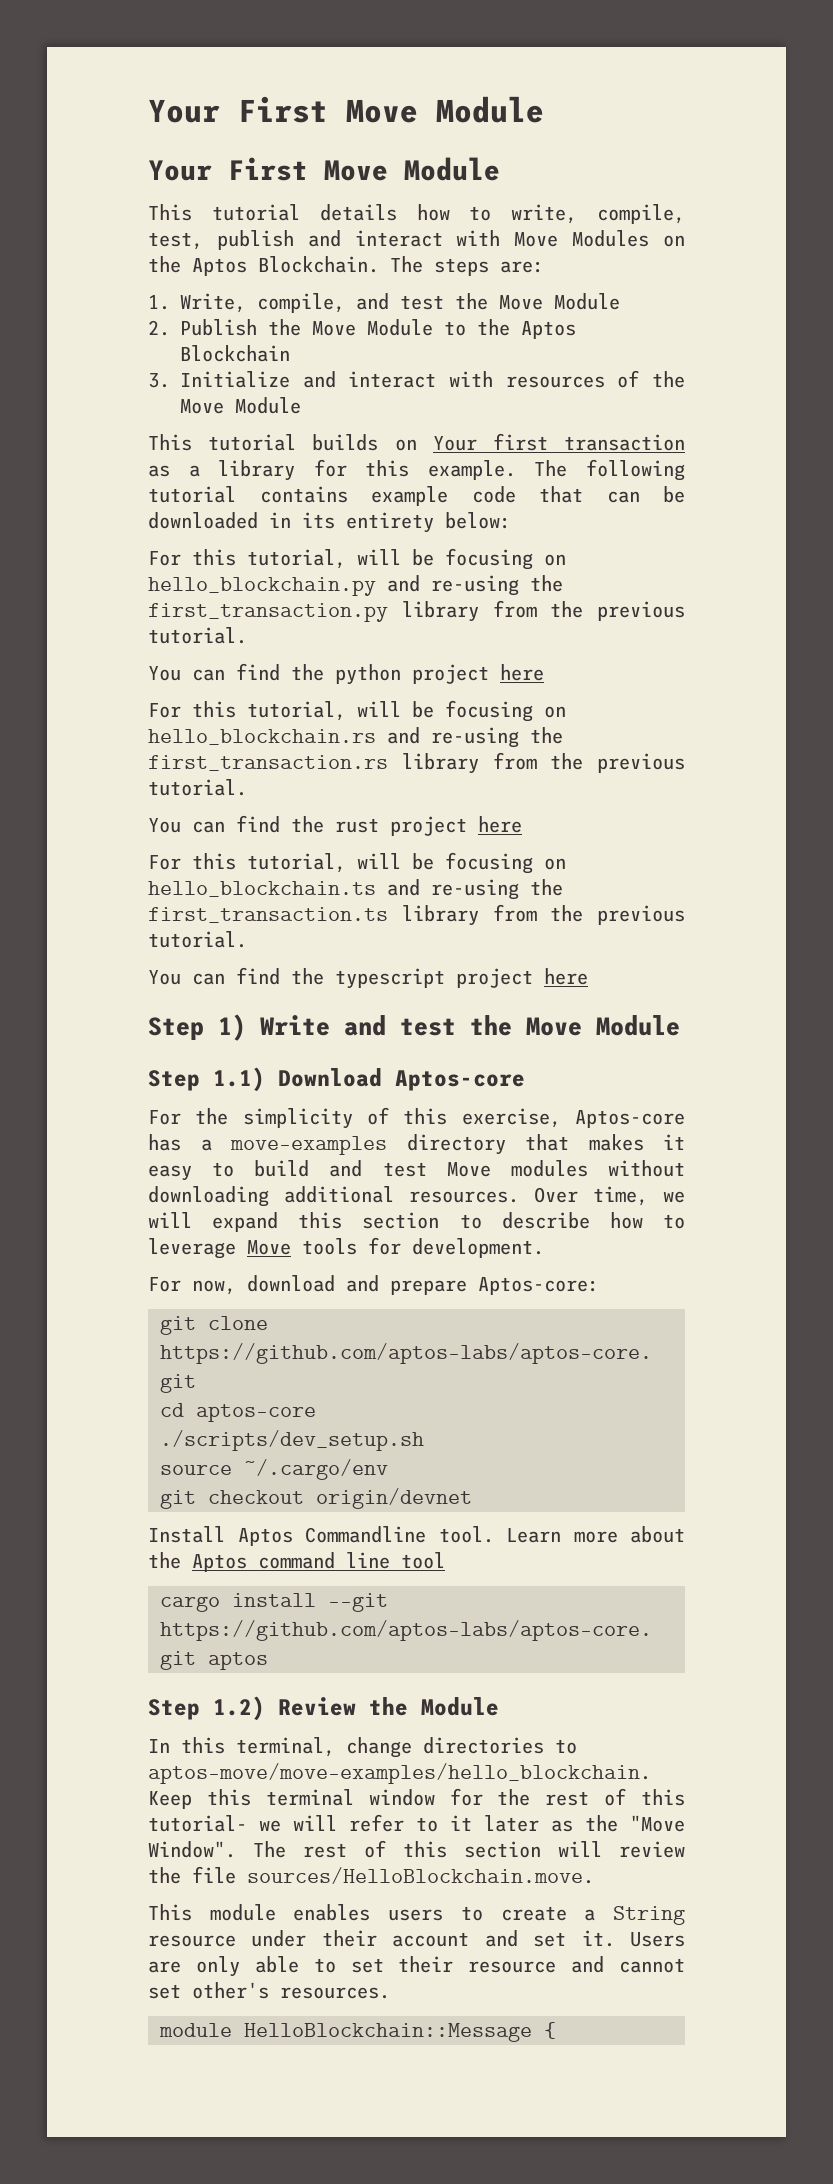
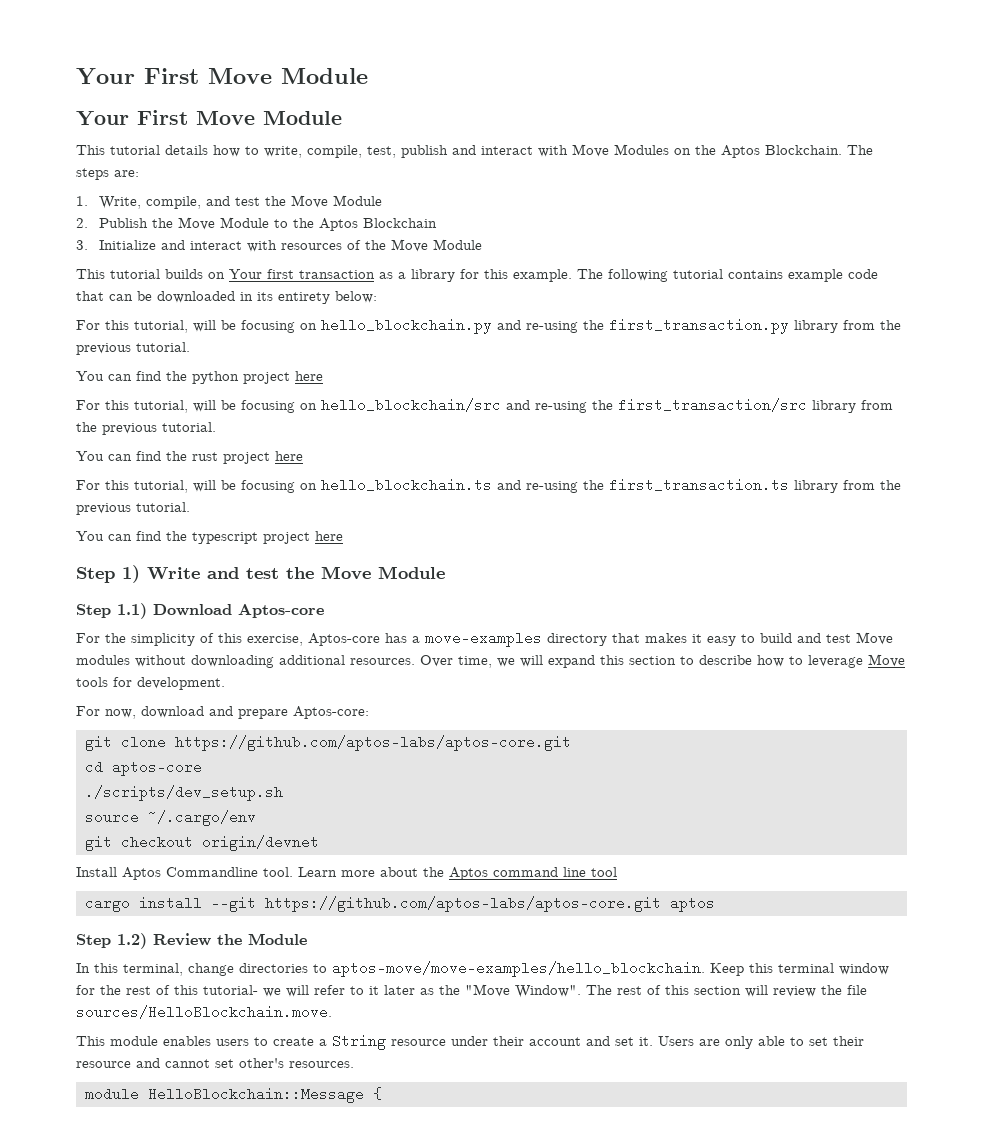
- For this tutorial, will be focusing on hello_blockchain.rs and re-using the first_transaction.rs library from the previous tutorial.
+ For this tutorial, will be focusing on hello_blockchain/src and re-using the first_transaction/src library from the previous tutorial.

